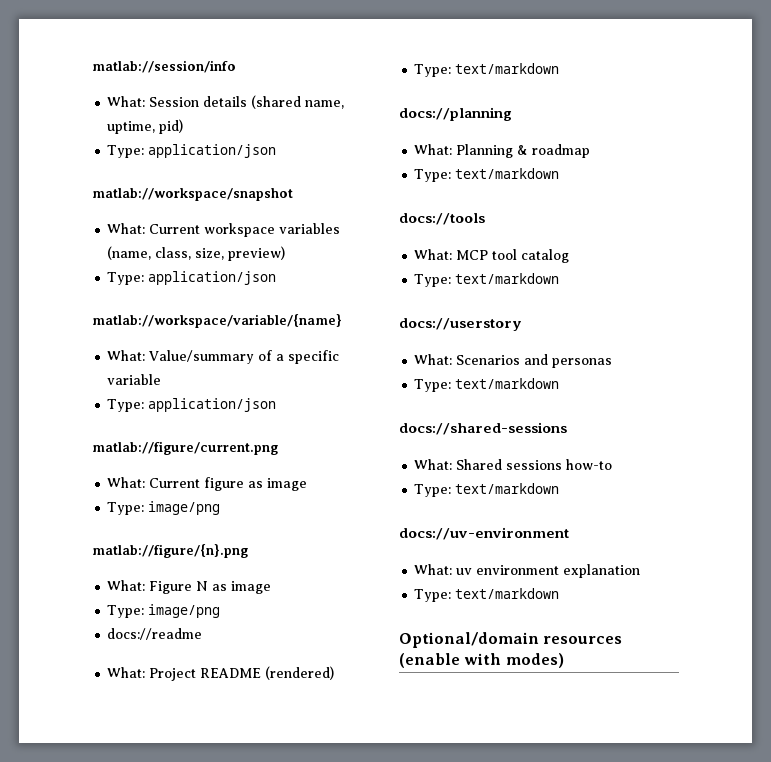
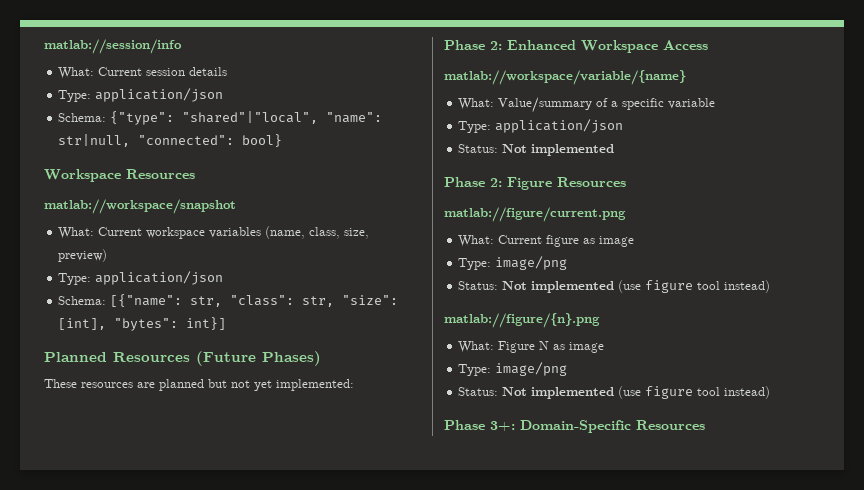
- What: Session details (shared name, uptime, pid)
+ What: Current session details
  Type: application/json
+ Schema: {"type": "shared"|"local", "name": str|null, "connected": bool}
+ Workspace Resources
+ Schema: [{"name": str, "class": str, "size": [int], "bytes": int}]
+ Planned Resources (Future Phases)
+ These resources are planned but not yet implemented:
+ Phase 2: Enhanced Workspace Access
  What: Value/summary of a specific variable
  Type: application/json
+ Status: Not implemented
+ Phase 2: Figure Resources
  What: Current figure as image
  Type: image/png
+ Status: Not implemented (use figure tool instead)
  What: Figure N as image
  Type: image/png
- docs://readme
- What: Project README (rendered)
- Type: text/markdown
- docs://planning
- What: Planning & roadmap
- Type: text/markdown
- docs://tools
- What: MCP tool catalog
- Type: text/markdown
- docs://userstory
- What: Scenarios and personas
- Type: text/markdown
- docs://shared-sessions
- What: Shared sessions how-to
- Type: text/markdown
- docs://uv-environment
- What: uv environment explanation
- Type: text/markdown
- Optional/domain resources (enable with modes)
+ Status: Not implemented (use figure tool instead)
+ Phase 3+: Domain-Specific Resources

